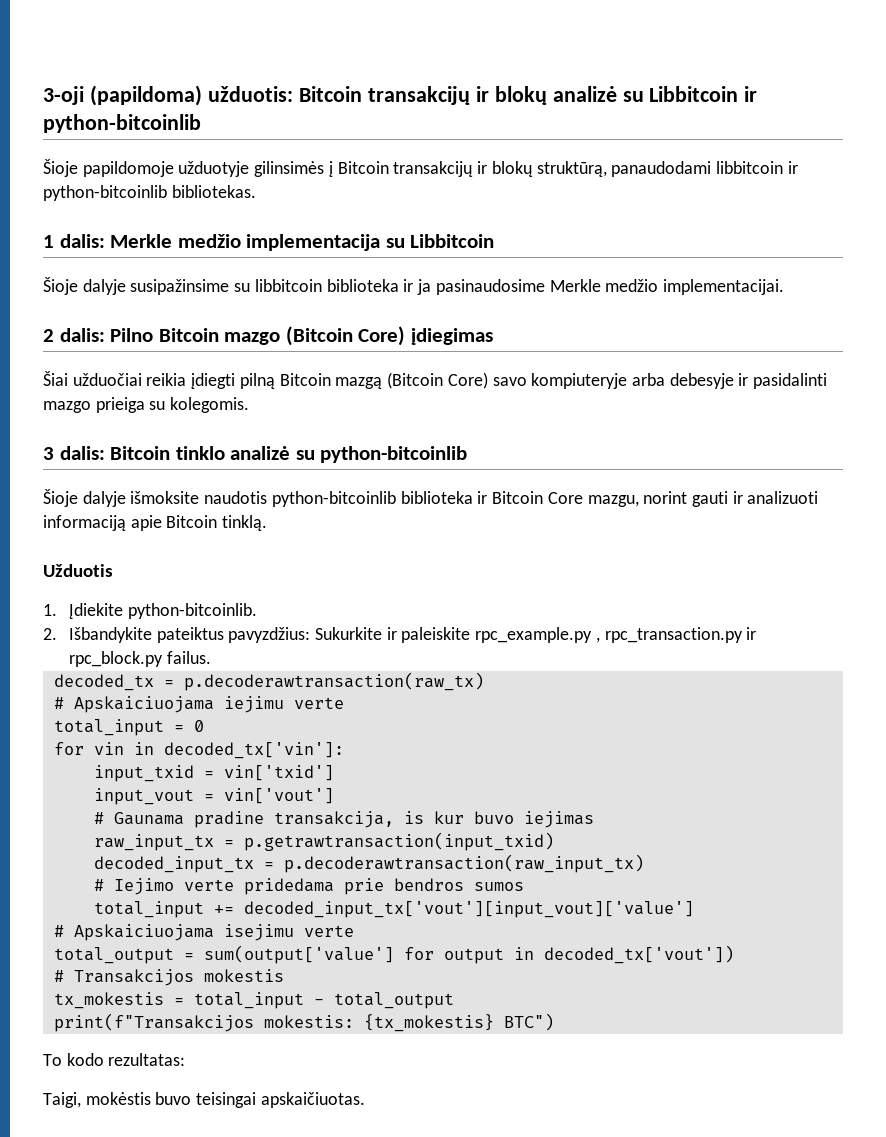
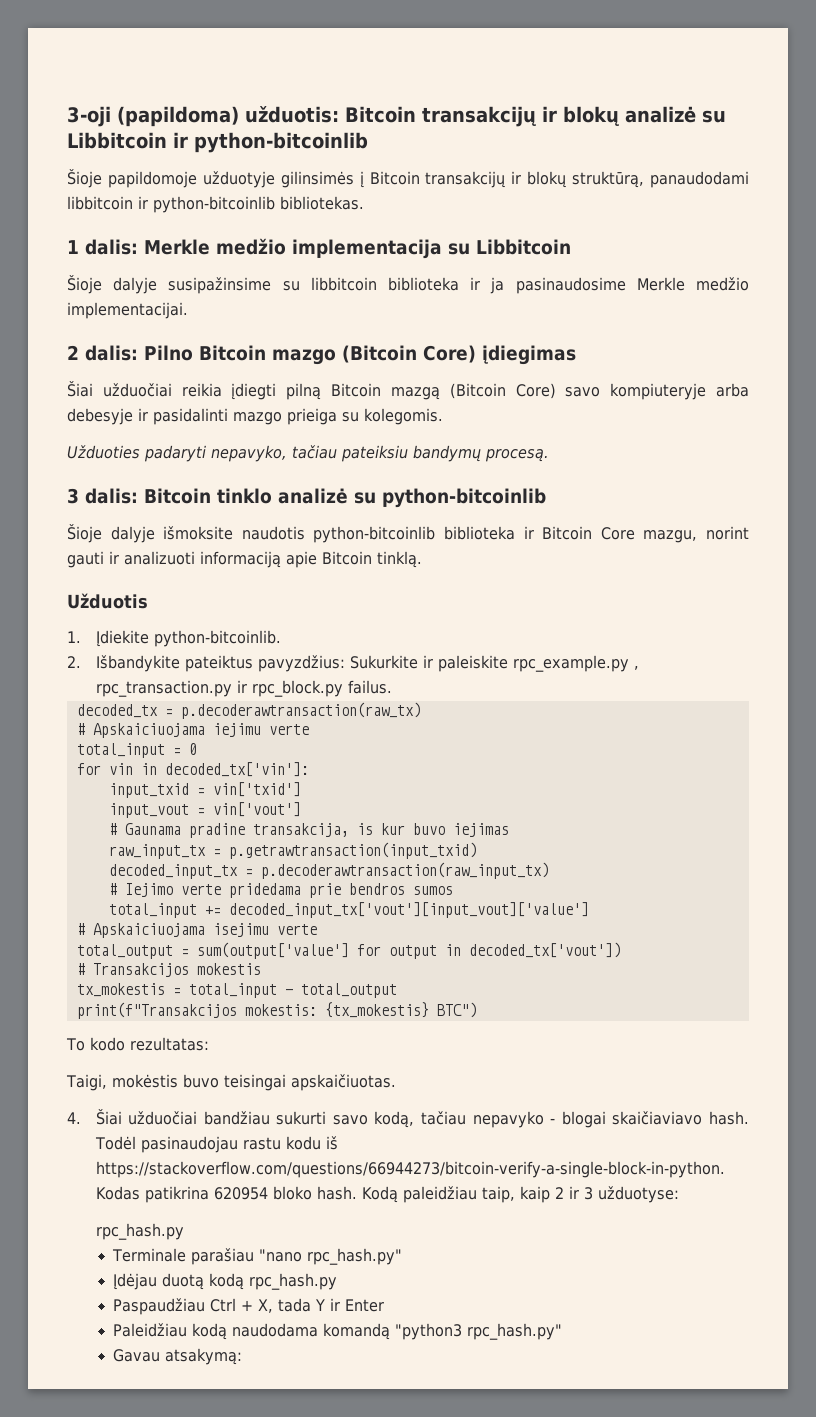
+ Užduoties padaryti nepavyko, tačiau pateiksiu bandymų procesą.
+ 4. Šiai užduočiai bandžiau sukurti savo kodą, tačiau nepavyko - blogai skaičiaviavo hash. Todėl pasinaudojau rastu kodu iš https://stackoverflow.com/questions/66944273/bitcoin-verify-a-single-block-in-python. Kodas patikrina 620954 bloko hash. Kodą paleidžiau taip, kaip 2 ir 3 užduotyse:
+ rpc_hash.py
+ Terminale parašiau "nano rpc_hash.py"
+ Įdėjau duotą kodą rpc_hash.py
+ Paspaudžiau Ctrl + X, tada Y ir Enter
+ Paleidžiau kodą naudodama komandą "python3 rpc_hash.py"
+ Gavau atsakymą:

